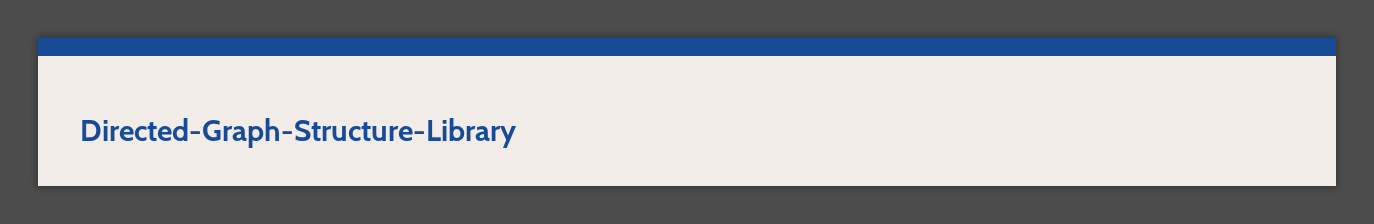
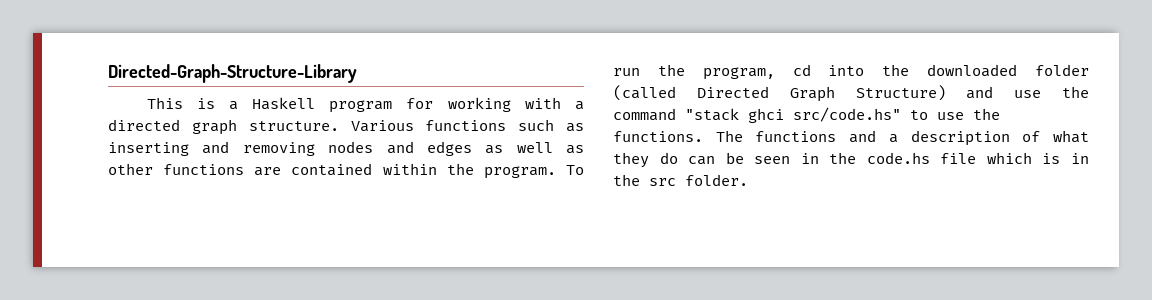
+ This is a Haskell program for working with a directed graph structure. Various functions such as inserting and removing nodes and edges as well as other functions are contained within the program. To run the program, cd into the downloaded folder (called Directed Graph Structure) and use the command "stack ghci src/code.hs" to use the functions. The functions and a description of what they do can be seen in the code.hs file which is in the src folder.

